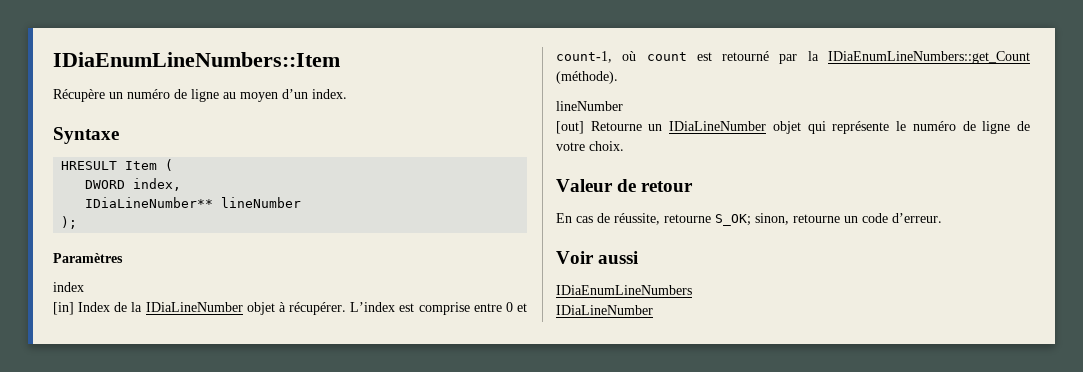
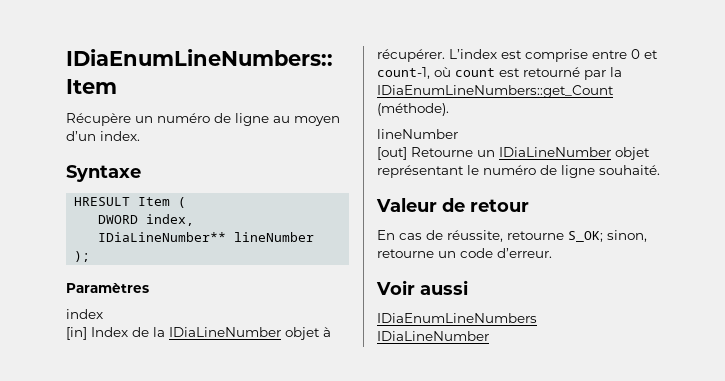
- [out] Retourne un IDiaLineNumber objet qui représente le numéro de ligne de votre choix.
+ [out] Retourne un IDiaLineNumber objet représentant le numéro de ligne souhaité.

